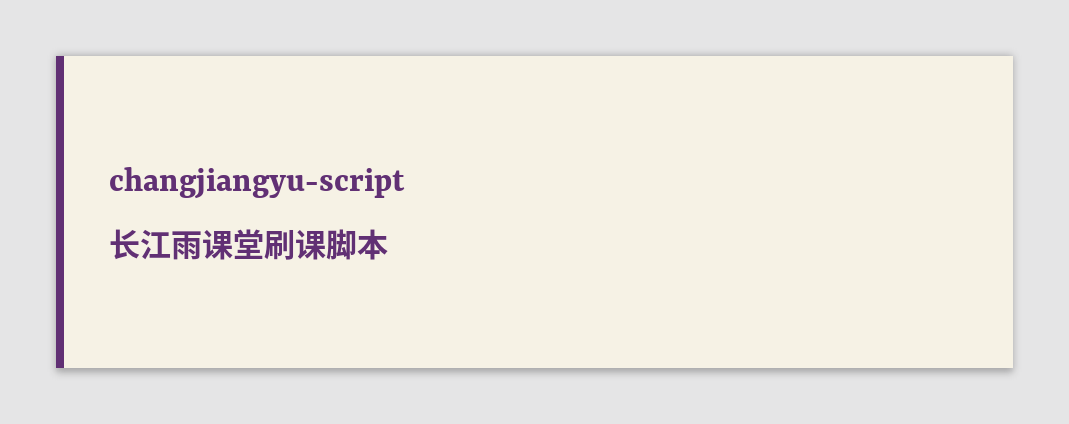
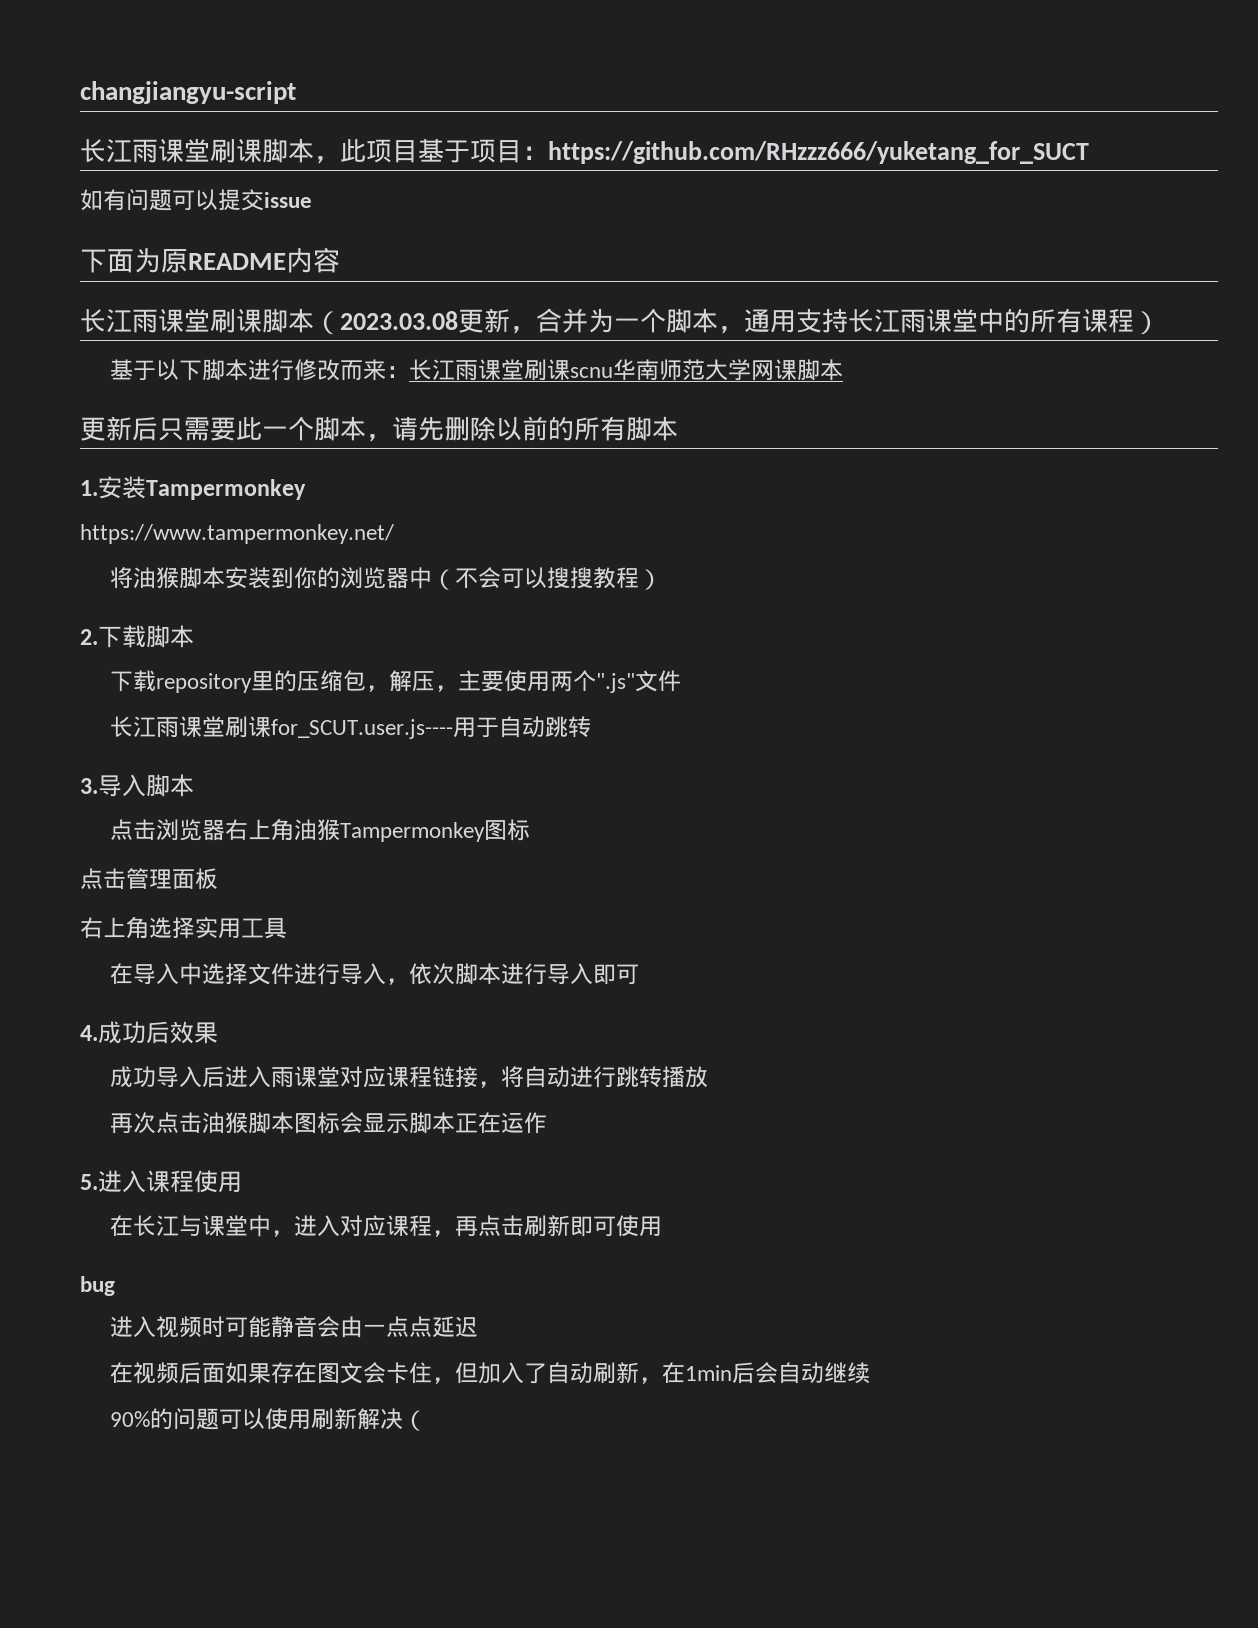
- 长江雨课堂刷课脚本
+ 长江雨课堂刷课脚本，此项目基于项目：https://github.com/RHzzz666/yuketang_for_SUCT
+ 如有问题可以提交issue
+ 下面为原README内容
+ 长江雨课堂刷课脚本（2023.03.08更新，合并为一个脚本，通用支持长江雨课堂中的所有课程）
+ 基于以下脚本进行修改而来：长江雨课堂刷课scnu华南师范大学网课脚本
+ 更新后只需要此一个脚本，请先删除以前的所有脚本
+ 1.安装Tampermonkey
+ https://www.tampermonkey.net/
+ 将油猴脚本安装到你的浏览器中（不会可以搜搜教程）
+ 2.下载脚本
+ 下载repository里的压缩包，解压，主要使用两个".js"文件
+ 长江雨课堂刷课for_SCUT.user.js----用于自动跳转
+ 3.导入脚本
+ 点击浏览器右上角油猴Tampermonkey图标
+ 点击管理面板
+ 右上角选择实用工具
+ 在导入中选择文件进行导入，依次脚本进行导入即可
+ 4.成功后效果
+ 成功导入后进入雨课堂对应课程链接，将自动进行跳转播放
+ 再次点击油猴脚本图标会显示脚本正在运作
+ 5.进入课程使用
+ 在长江与课堂中，进入对应课程，再点击刷新即可使用
+ bug
+ 进入视频时可能静音会由一点点延迟
+ 在视频后面如果存在图文会卡住，但加入了自动刷新，在1min后会自动继续
+ 90%的问题可以使用刷新解决（

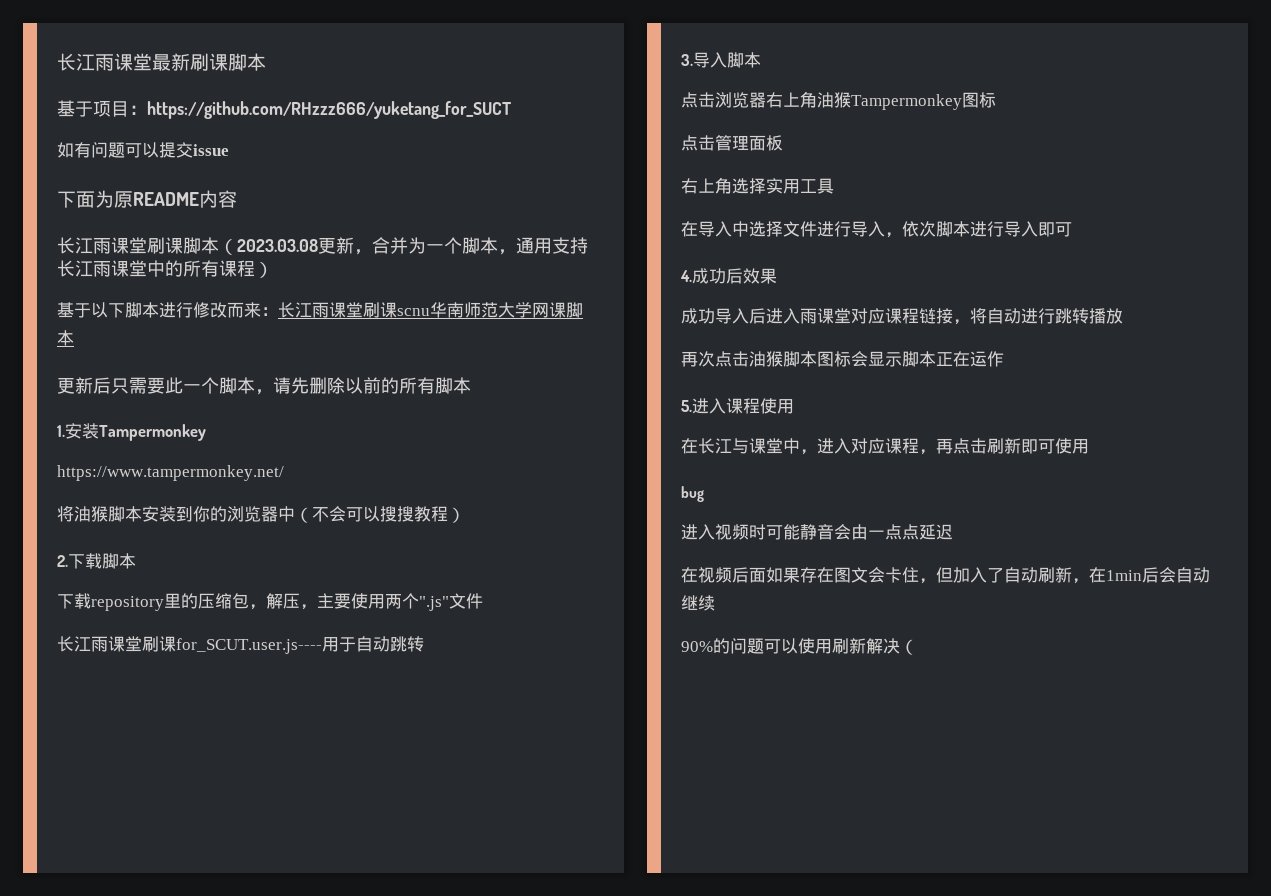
- changjiangyu-script
- 长江雨课堂刷课脚本，此项目基于项目：https://github.com/RHzzz666/yuketang_for_SUCT
+ 长江雨课堂最新刷课脚本
+ 基于项目：https://github.com/RHzzz666/yuketang_for_SUCT

